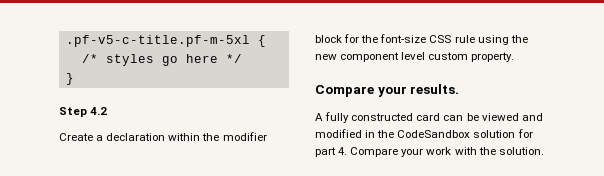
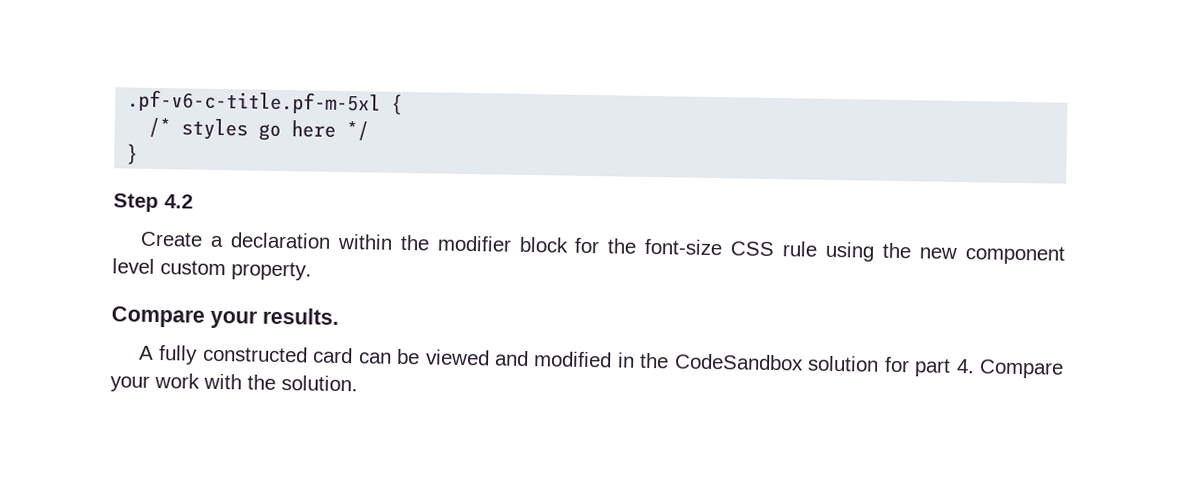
- .pf-v5-c-title.pf-m-5xl {
+ .pf-v6-c-title.pf-m-5xl {

